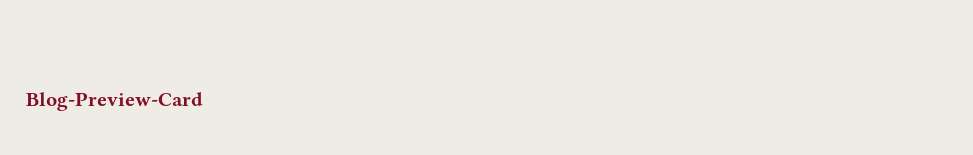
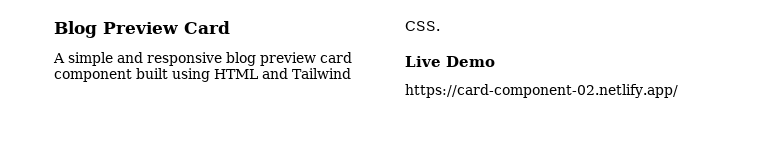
- Blog-Preview-Card
+ Blog Preview Card
+ A simple and responsive blog preview card component built using HTML and Tailwind CSS.
+ Live Demo
+ https://card-component-02.netlify.app/

